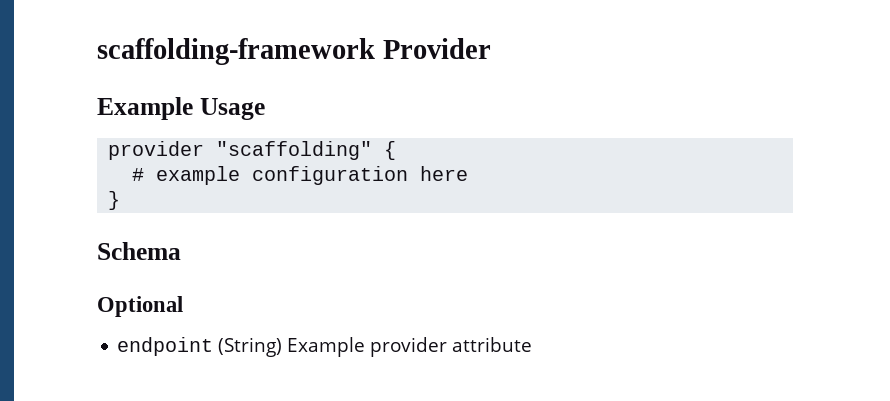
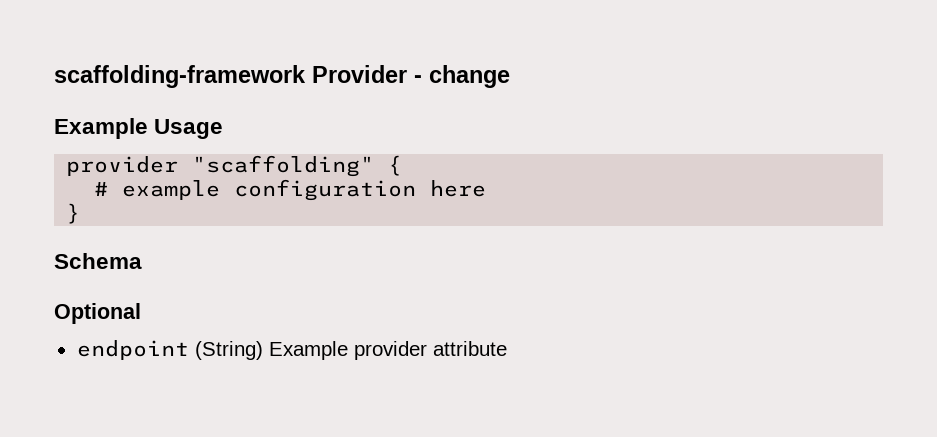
- scaffolding-framework Provider
+ scaffolding-framework Provider - change

